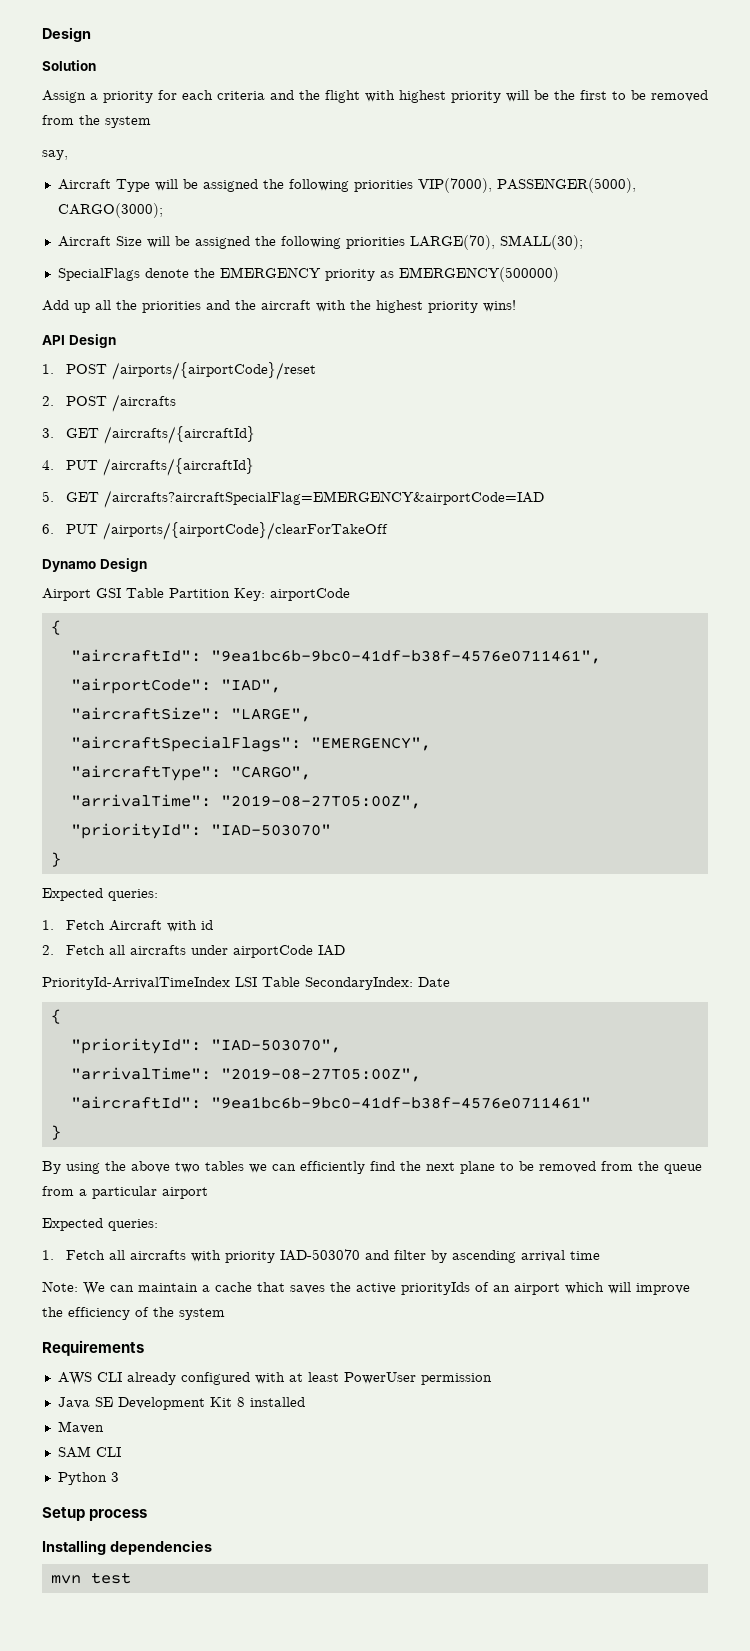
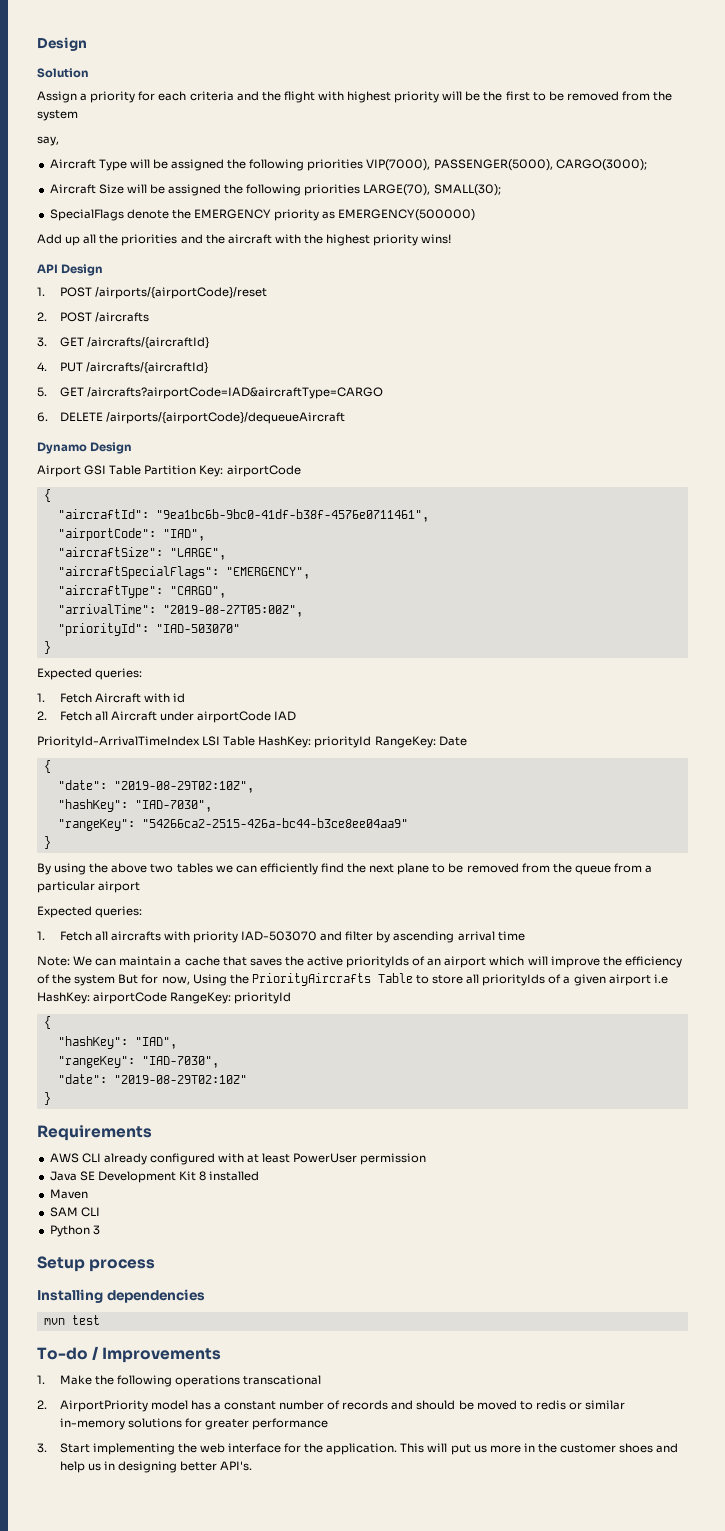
- 5. GET /aircrafts?aircraftSpecialFlag=EMERGENCY&airportCode=IAD
+ 5. GET /aircrafts?airportCode=IAD&aircraftType=CARGO
- 6. PUT /airports/{airportCode}/clearForTakeOff
+ 6. DELETE /airports/{airportCode}/dequeueAircraft
- 2. Fetch all aircrafts under airportCode IAD
+ 2. Fetch all Aircraft under airportCode IAD
- PriorityId-ArrivalTimeIndex LSI Table SecondaryIndex: Date
+ PriorityId-ArrivalTimeIndex LSI Table HashKey: priorityId RangeKey: Date
- "priorityId": "IAD-503070",
- "arrivalTime": "2019-08-27T05:00Z",
- "aircraftId": "9ea1bc6b-9bc0-41df-b38f-4576e0711461"
+ "date": "2019-08-29T02:10Z",
+ "hashKey": "IAD-7030",
+ "rangeKey": "54266ca2-2515-426a-bc44-b3ce8ee04aa9"
- Note: We can maintain a cache that saves the active priorityIds of an airport which will improve the efficiency of the system
+ Note: We can maintain a cache that saves the active priorityIds of an airport which will improve the efficiency of the system But for now, Using the PriorityAircrafts Table to store all priorityIds of a given airport i.e HashKey: airportCode RangeKey: priorityId
+ {
+ "hashKey": "IAD",
+ "rangeKey": "IAD-7030",
+ "date": "2019-08-29T02:10Z"
+ }
+ To-do / Improvements
+ 1. Make the following operations transcational
+ 2. AirportPriority model has a constant number of records and should be moved to redis or similar in-memory solutions for greater performance
+ 3. Start implementing the web interface for the application. This will put us more in the customer shoes and help us in designing better API's.

